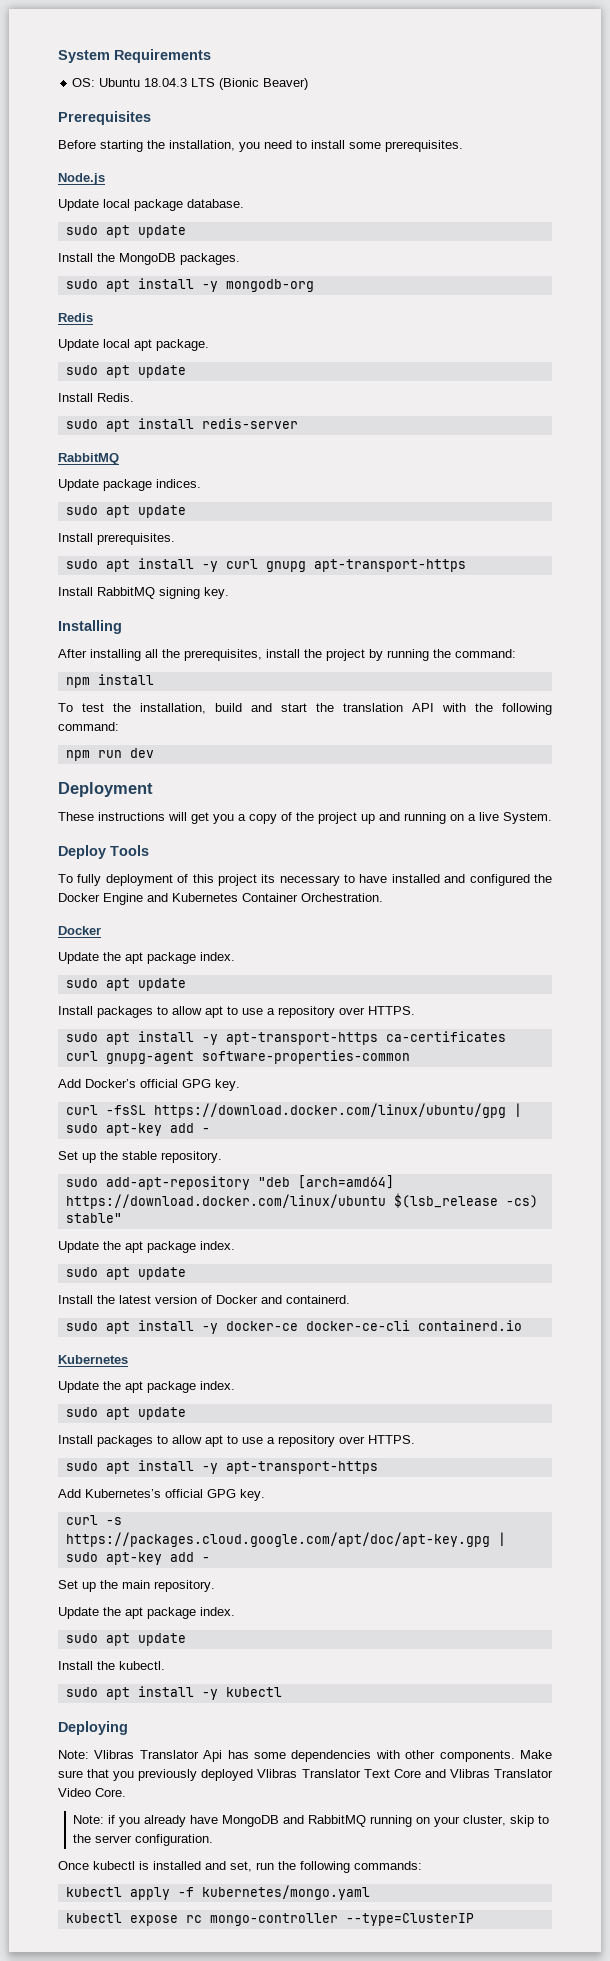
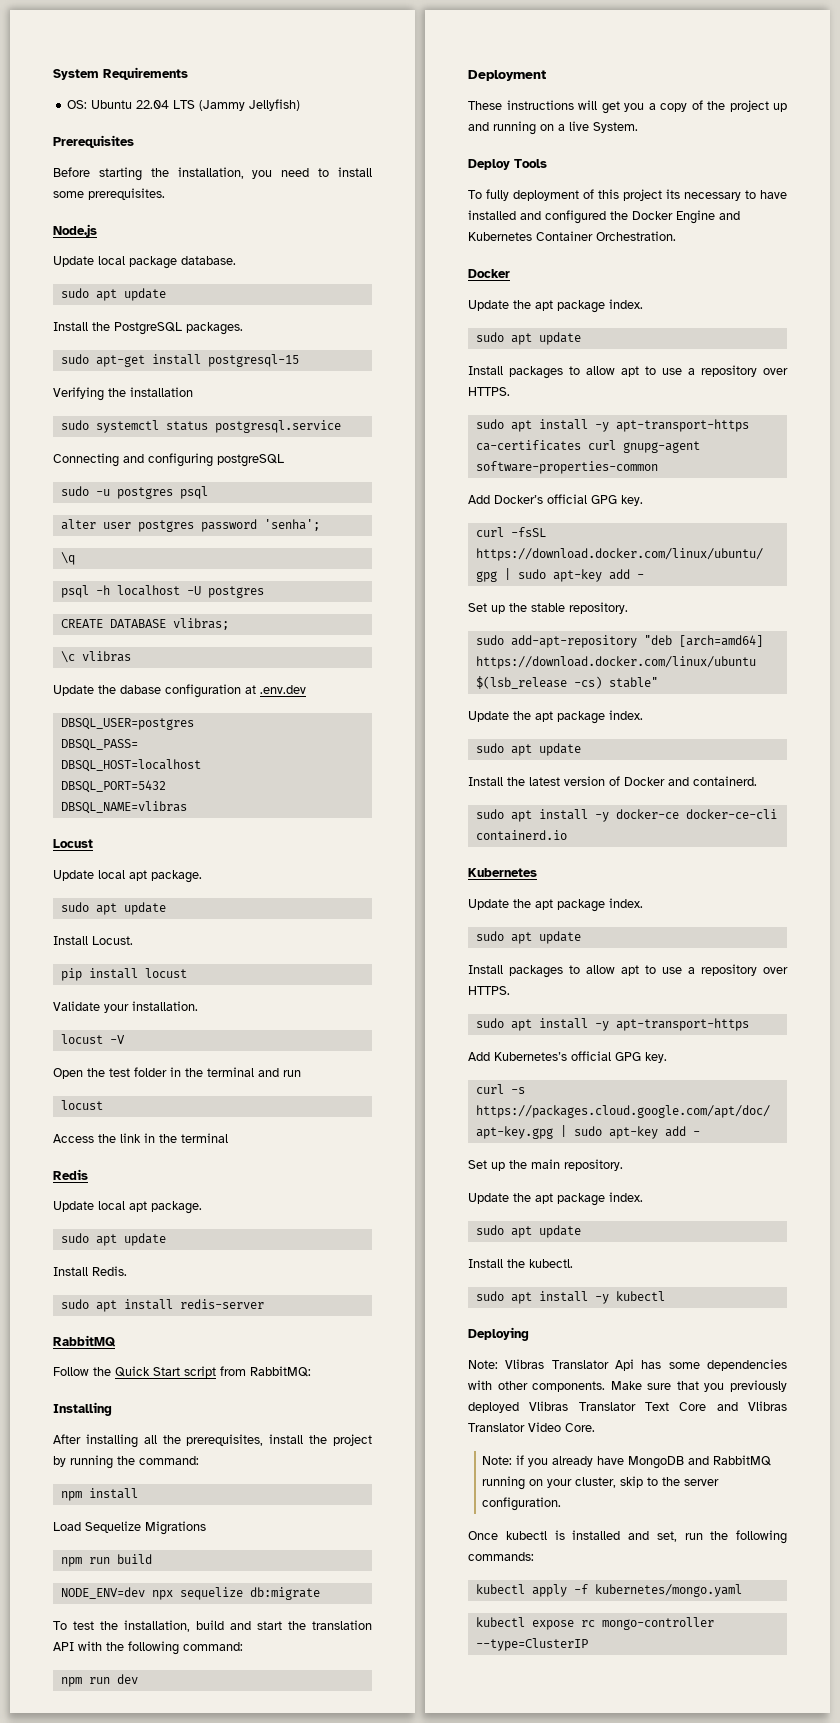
- OS: Ubuntu 18.04.3 LTS (Bionic Beaver)
+ OS: Ubuntu 22.04 LTS (Jammy Jellyfish)
- Install the MongoDB packages.
+ Install the PostgreSQL packages.
- sudo apt install -y mongodb-org
+ sudo apt-get install postgresql-15
+ Verifying the installation
+ sudo systemctl status postgresql.service
+ Connecting and configuring postgreSQL
+ sudo -u postgres psql
+ alter user postgres password 'senha';
+ \q
+ psql -h localhost -U postgres
+ CREATE DATABASE vlibras;
+ \c vlibras
+ Update the dabase configuration at .env.dev
+ DBSQL_USER=postgres
+ DBSQL_PASS=
+ DBSQL_HOST=localhost
+ DBSQL_PORT=5432
+ DBSQL_NAME=vlibras
+ Locust
+ Update local apt package.
+ sudo apt update
+ Install Locust.
+ pip install locust
+ Validate your installation.
+ locust -V
+ Open the test folder in the terminal and run
+ locust
+ Access the link in the terminal
- Update package indices.
- sudo apt update
- Install prerequisites.
- sudo apt install -y curl gnupg apt-transport-https
- Install RabbitMQ signing key.
+ Follow the Quick Start script from RabbitMQ:
+ Load Sequelize Migrations
+ npm run build
+ NODE_ENV=dev npx sequelize db:migrate

